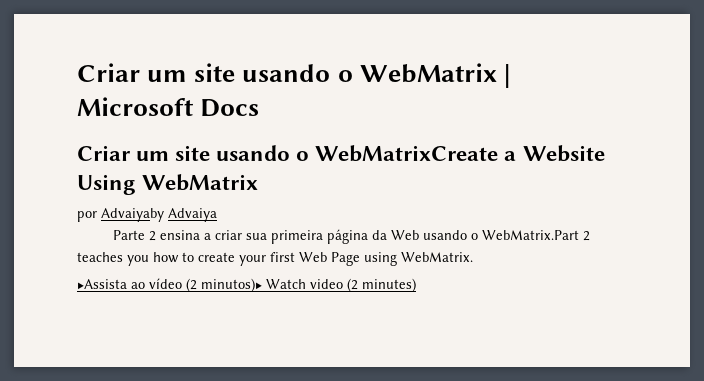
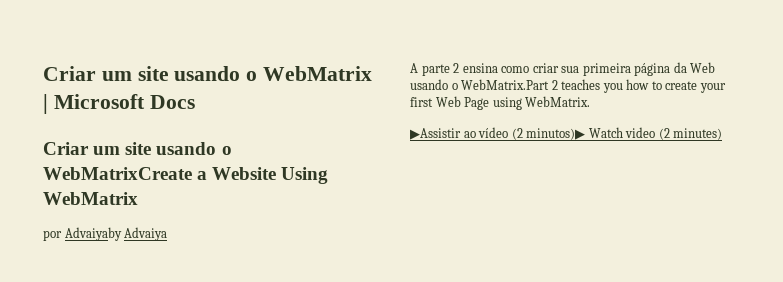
- Parte 2 ensina a criar sua primeira página da Web usando o WebMatrix.Part 2 teaches you how to create your first Web Page using WebMatrix.
+ A parte 2 ensina como criar sua primeira página da Web usando o WebMatrix.Part 2 teaches you how to create your first Web Page using WebMatrix.
- ▶Assista ao vídeo (2 minutos)▶ Watch video (2 minutes)
+ ▶Assistir ao vídeo (2 minutos)▶ Watch video (2 minutes)

